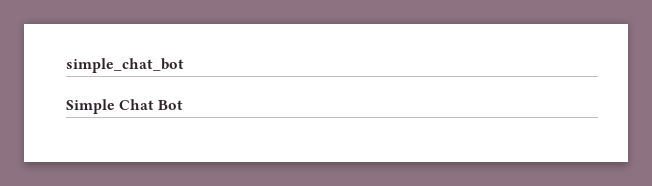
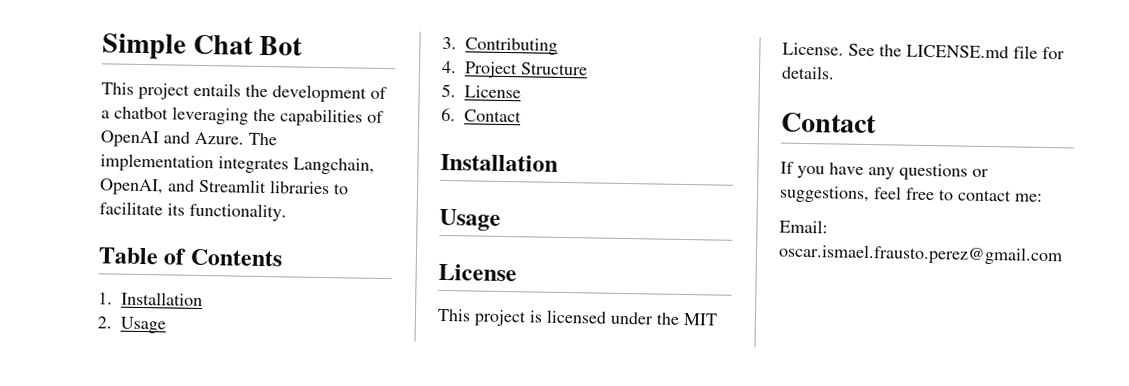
- simple_chat_bot
+ This project entails the development of a chatbot leveraging the capabilities of OpenAI and Azure. The implementation integrates Langchain, OpenAI, and Streamlit libraries to facilitate its functionality.
+ Table of Contents
+ 1. Installation
+ 2. Usage
+ 3. Contributing
+ 4. Project Structure
+ 5. License
+ 6. Contact
+ Installation
+ Usage
+ License
+ This project is licensed under the MIT License. See the LICENSE.md file for details.
+ Contact
+ If you have any questions or suggestions, feel free to contact me:
+ Email: oscar.ismael.frausto.perez@gmail.com

